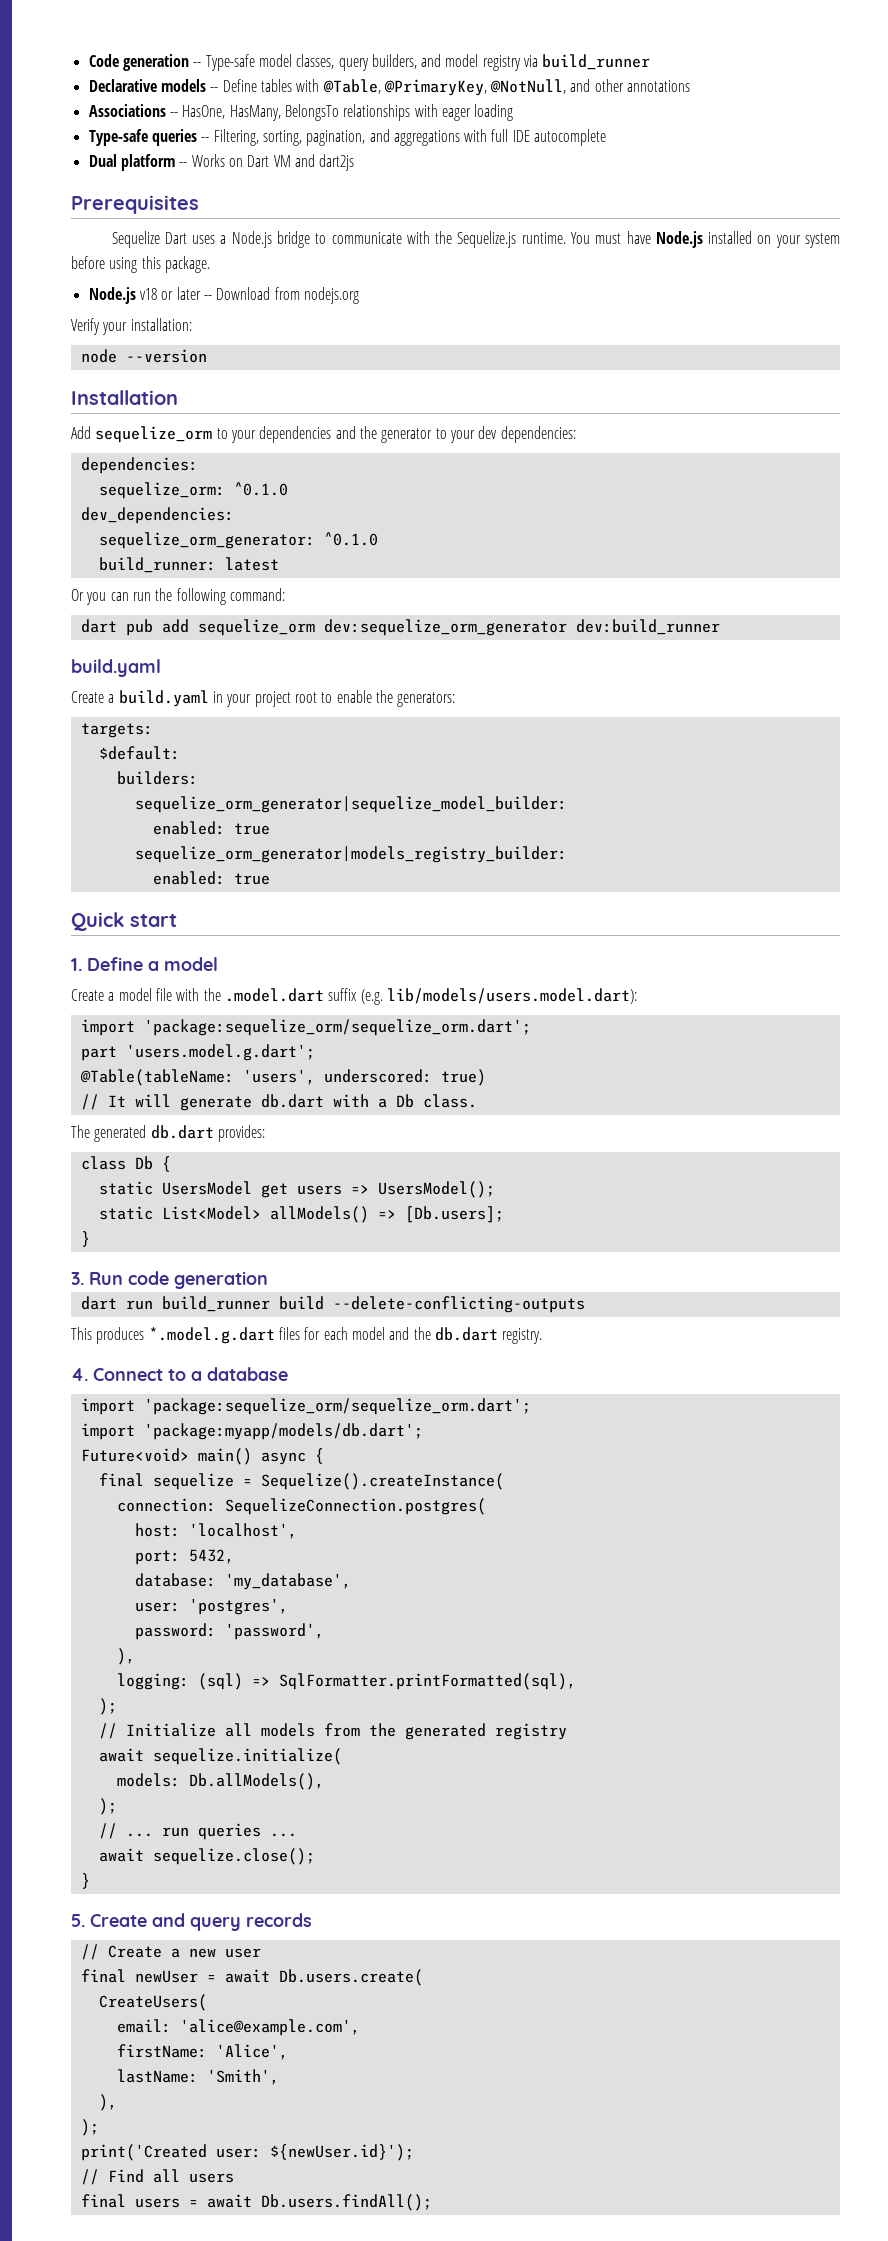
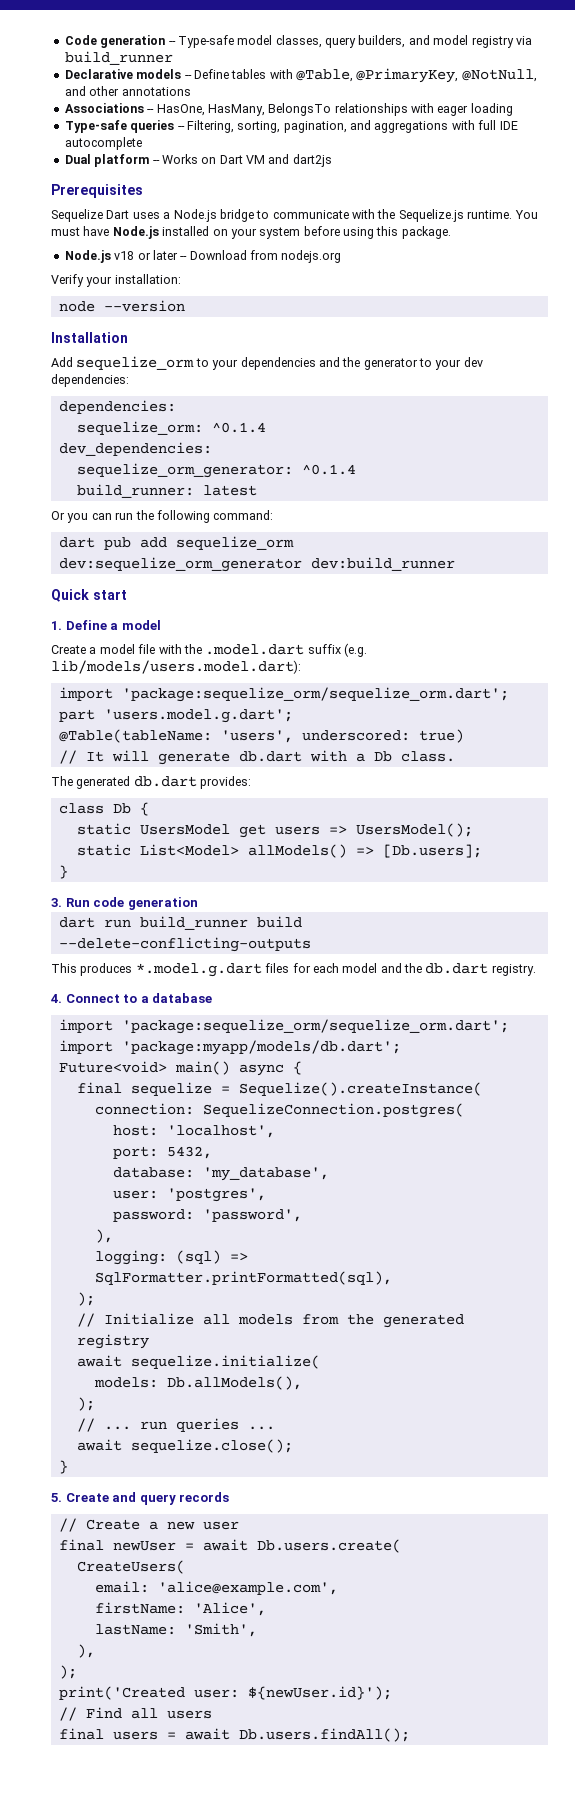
- sequelize_orm: ^0.1.0
+ sequelize_orm: ^0.1.4
- sequelize_orm_generator: ^0.1.0
+ sequelize_orm_generator: ^0.1.4
  dart pub add sequelize_orm dev:sequelize_orm_generator dev:build_runner
- build.yaml
- Create a build.yaml in your project root to enable the generators:
- targets:
- $default:
- builders:
- sequelize_orm_generator|sequelize_model_builder:
- enabled: true
- sequelize_orm_generator|models_registry_builder:
- enabled: true

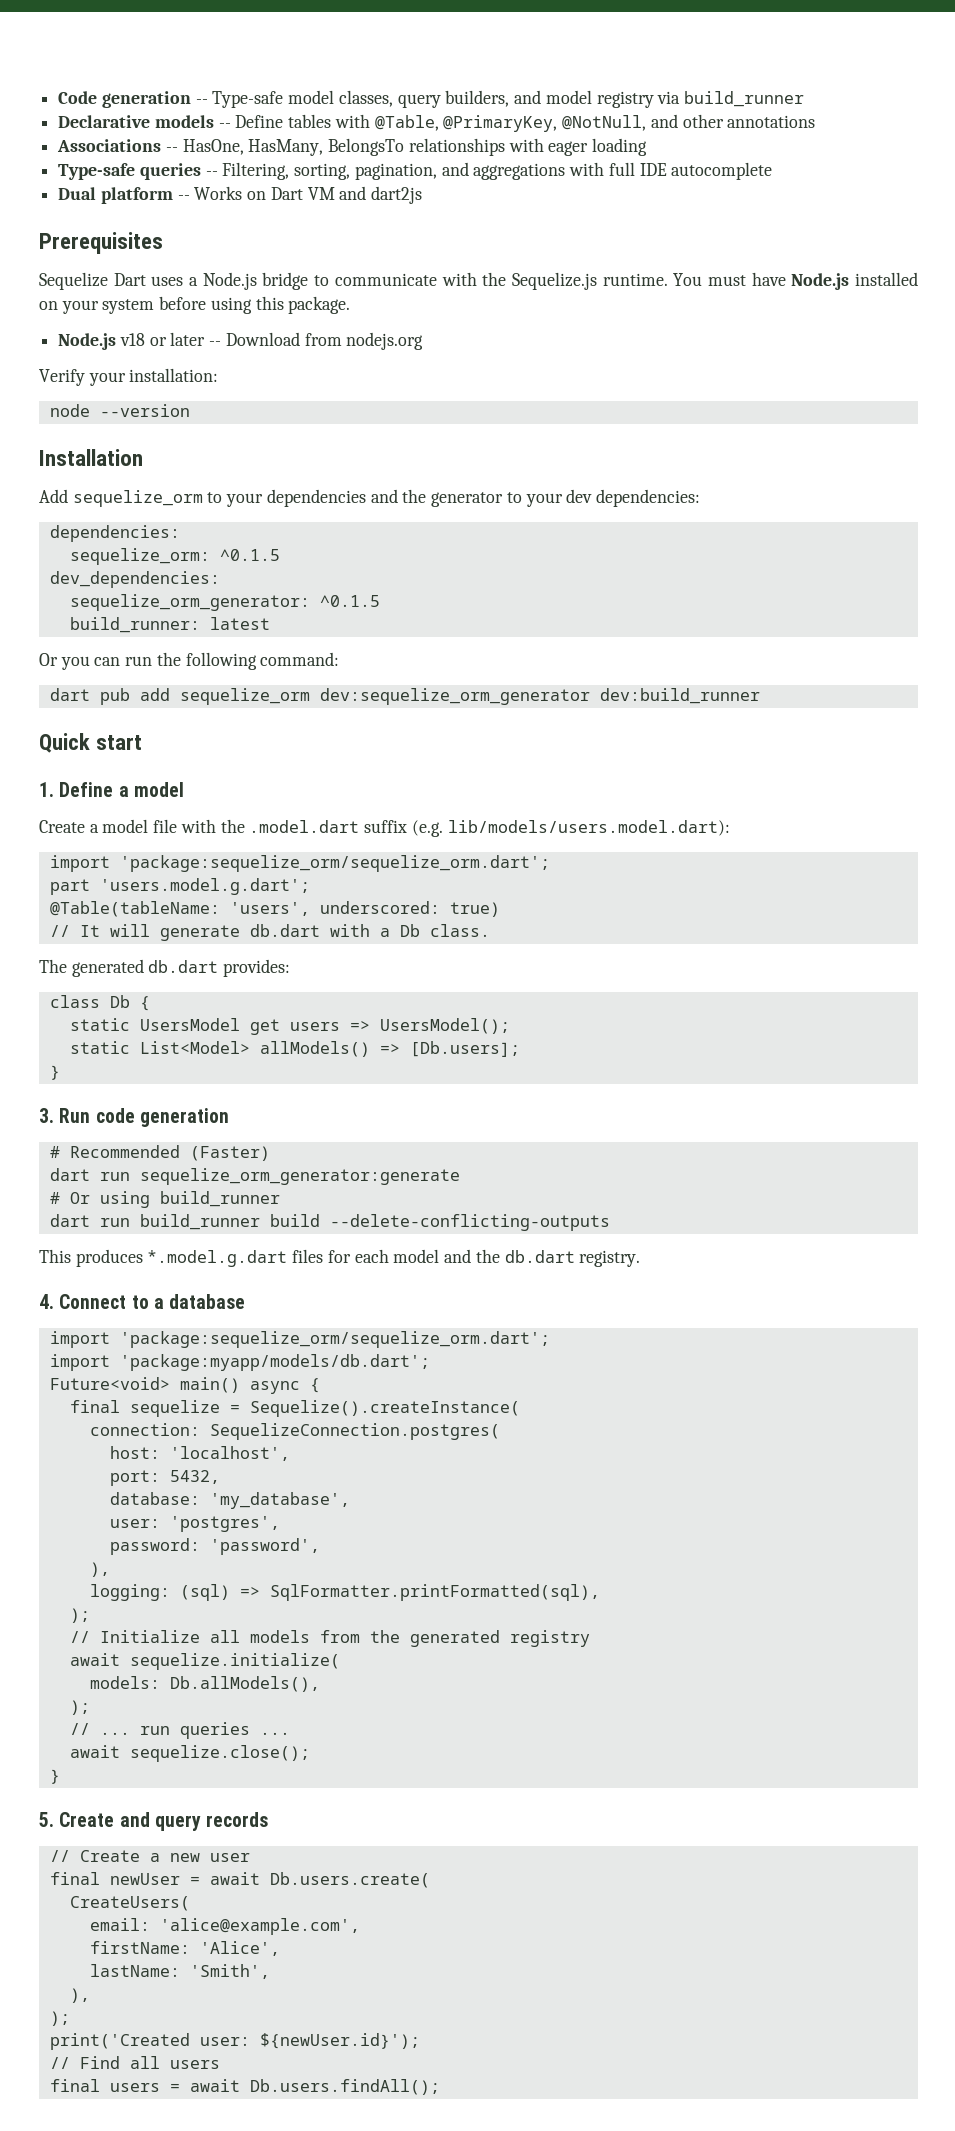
- sequelize_orm: ^0.1.4
+ sequelize_orm: ^0.1.5
- sequelize_orm_generator: ^0.1.4
+ sequelize_orm_generator: ^0.1.5
+ # Recommended (Faster)
+ dart run sequelize_orm_generator:generate
+ # Or using build_runner

